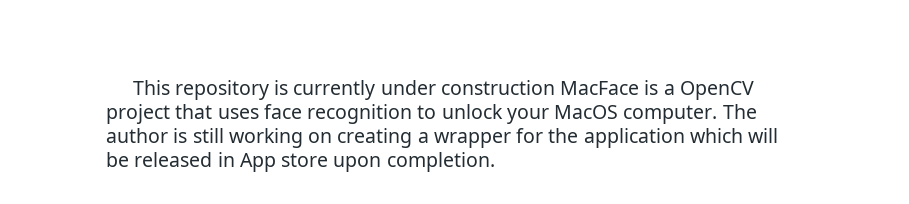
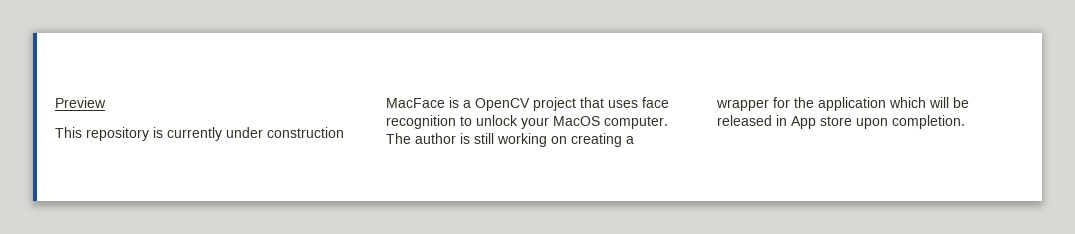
+ Preview

